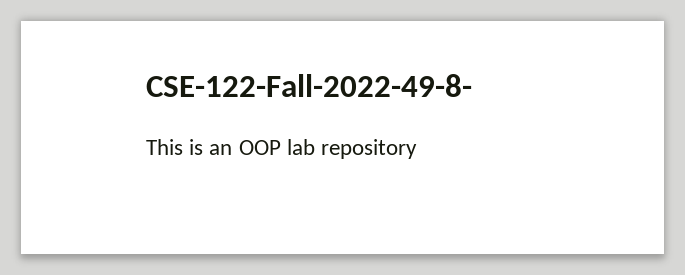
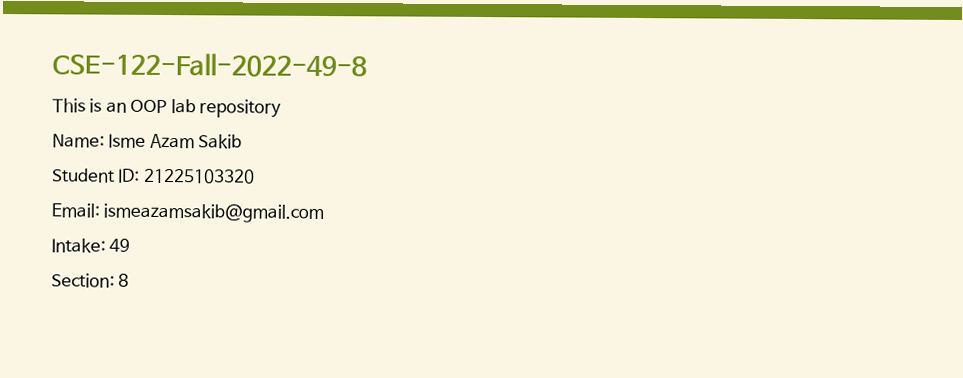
- CSE-122-Fall-2022-49-8-
+ CSE-122-Fall-2022-49-8
+ Name: Isme Azam Sakib
+ Student ID: 21225103320
+ Email: ismeazamsakib@gmail.com
+ Intake: 49
+ Section: 8

